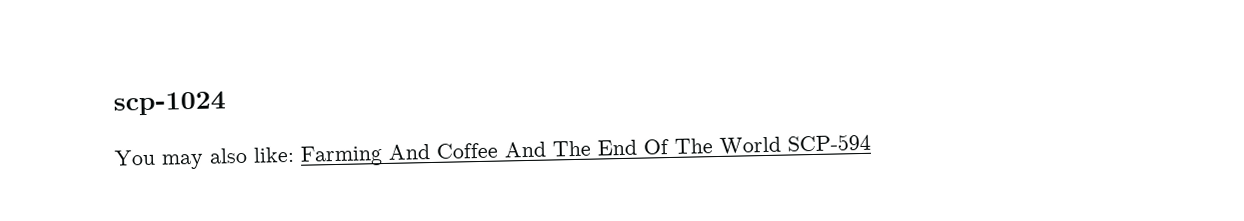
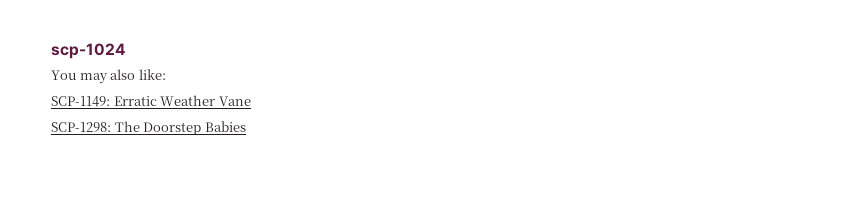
- You may also like: Farming And Coffee And The End Of The World SCP-594
+ You may also like:
+ SCP-1149: Erratic Weather Vane
+ SCP-1298: The Doorstep Babies

